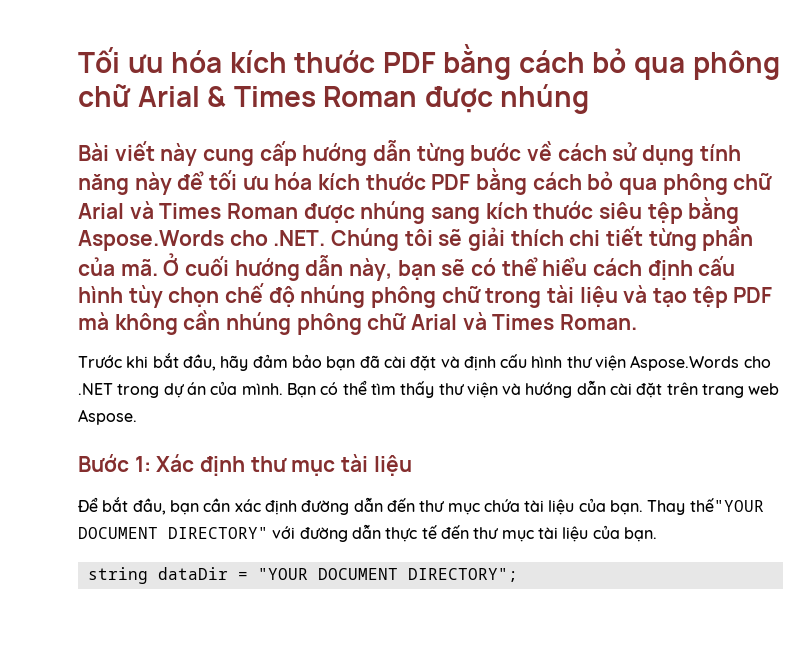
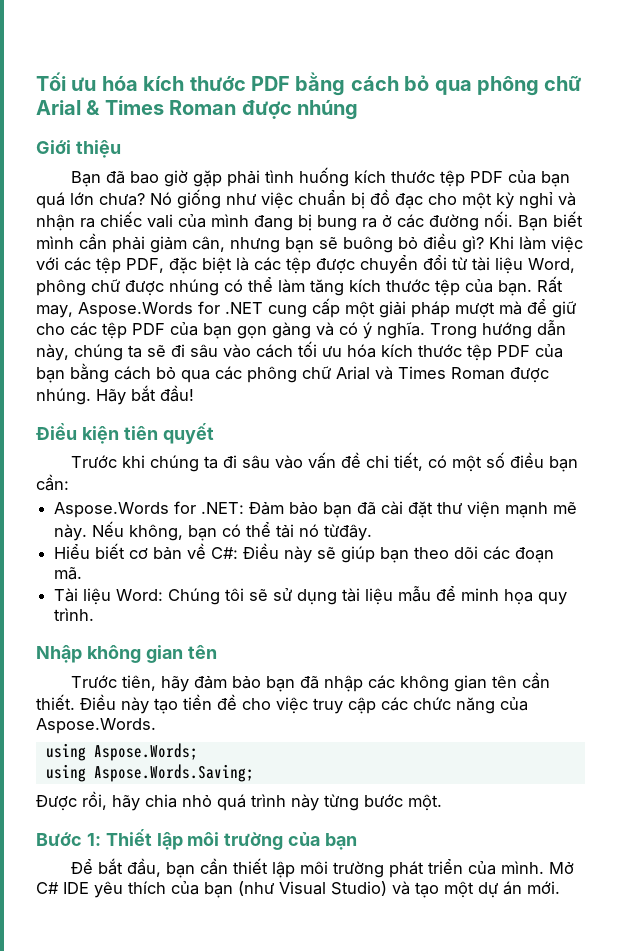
- Bài viết này cung cấp hướng dẫn từng bước về cách sử dụng tính năng này để tối ưu hóa kích thước PDF bằng cách bỏ qua phông chữ Arial và Times Roman được nhúng sang kích thước siêu tệp bằng Aspose.Words cho .NET. Chúng tôi sẽ giải thích chi tiết từng phần của mã. Ở cuối hướng dẫn này, bạn sẽ có thể hiểu cách định cấu hình tùy chọn chế độ nhúng phông chữ trong tài liệu và tạo tệp PDF mà không cần nhúng phông chữ Arial và Times Roman.
- Trước khi bắt đầu, hãy đảm bảo bạn đã cài đặt và định cấu hình thư viện Aspose.Words cho .NET trong dự án của mình. Bạn có thể tìm thấy thư viện và hướng dẫn cài đặt trên trang web Aspose.
- Bước 1: Xác định thư mục tài liệu
+ Giới thiệu
+ Bạn đã bao giờ gặp phải tình huống kích thước tệp PDF của bạn quá lớn chưa? Nó giống như việc chuẩn bị đồ đạc cho một kỳ nghỉ và nhận ra chiếc vali của mình đang bị bung ra ở các đường nối. Bạn biết mình cần phải giảm cân, nhưng bạn sẽ buông bỏ điều gì? Khi làm việc với các tệp PDF, đặc biệt là các tệp được chuyển đổi từ tài liệu Word, phông chữ được nhúng có thể làm tăng kích thước tệp của bạn. Rất may, Aspose.Words for .NET cung cấp một giải pháp mượt mà để giữ cho các tệp PDF của bạn gọn gàng và có ý nghĩa. Trong hướng dẫn này, chúng ta sẽ đi sâu vào cách tối ưu hóa kích thước tệp PDF của bạn bằng cách bỏ qua các phông chữ Arial và Times Roman được nhúng. Hãy bắt đầu!
+ Điều kiện tiên quyết
+ Trước khi chúng ta đi sâu vào vấn đề chi tiết, có một số điều bạn cần:
+ Aspose.Words for .NET: Đảm bảo bạn đã cài đặt thư viện mạnh mẽ này. Nếu không, bạn có thể tải nó từđây.
+ Hiểu biết cơ bản về C#: Điều này sẽ giúp bạn theo dõi các đoạn mã.
+ Tài liệu Word: Chúng tôi sẽ sử dụng tài liệu mẫu để minh họa quy trình.
+ Nhập không gian tên
+ Trước tiên, hãy đảm bảo bạn đã nhập các không gian tên cần thiết. Điều này tạo tiền đề cho việc truy cập các chức năng của Aspose.Words.
+ using Aspose.Words;
+ using Aspose.Words.Saving;
+ Được rồi, hãy chia nhỏ quá trình này từng bước một.
+ Bước 1: Thiết lập môi trường của bạn
- Để bắt đầu, bạn cần xác định đường dẫn đến thư mục chứa tài liệu của bạn. Thay thế"YOUR DOCUMENT DIRECTORY" với đường dẫn thực tế đến thư mục tài liệu của bạn.
- string dataDir = "YOUR DOCUMENT DIRECTORY";
+ Để bắt đầu, bạn cần thiết lập môi trường phát triển của mình. Mở C# IDE yêu thích của bạn (như Visual Studio) và tạo một dự án mới.

